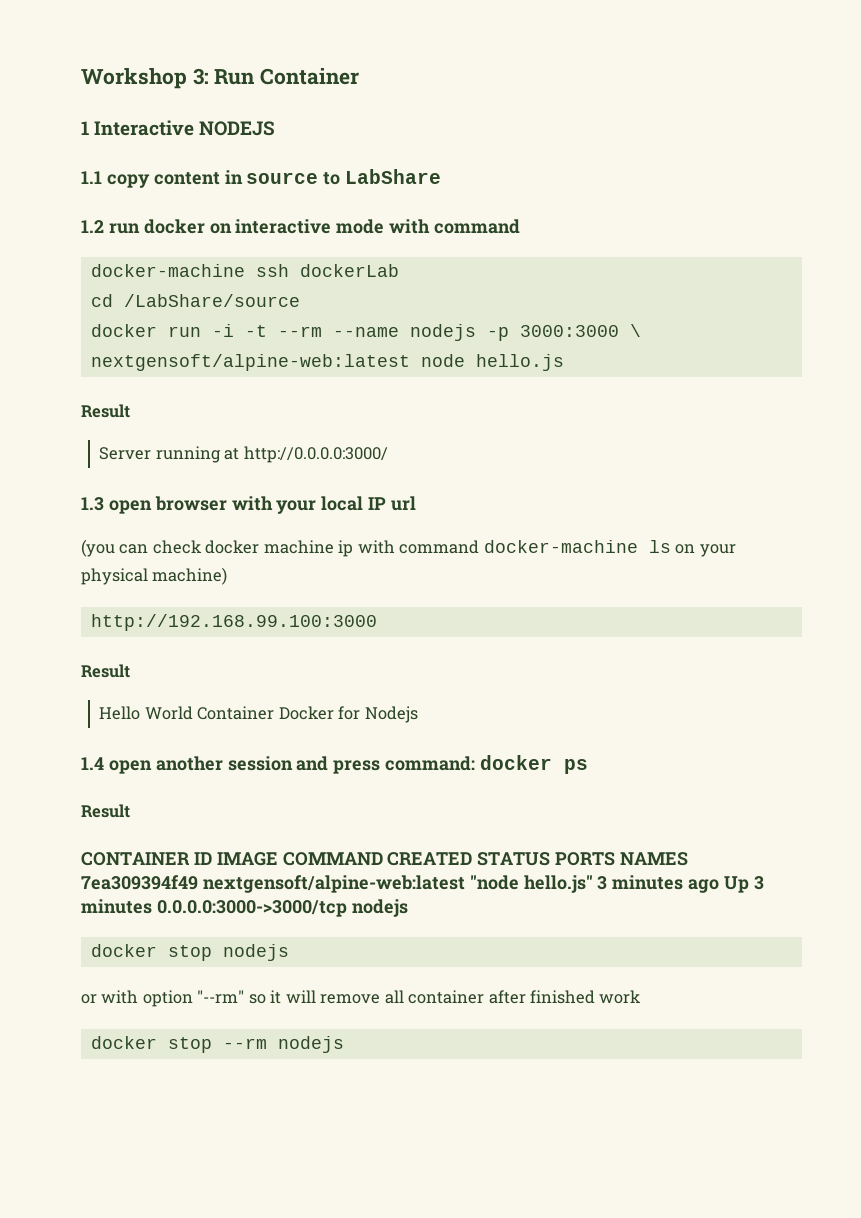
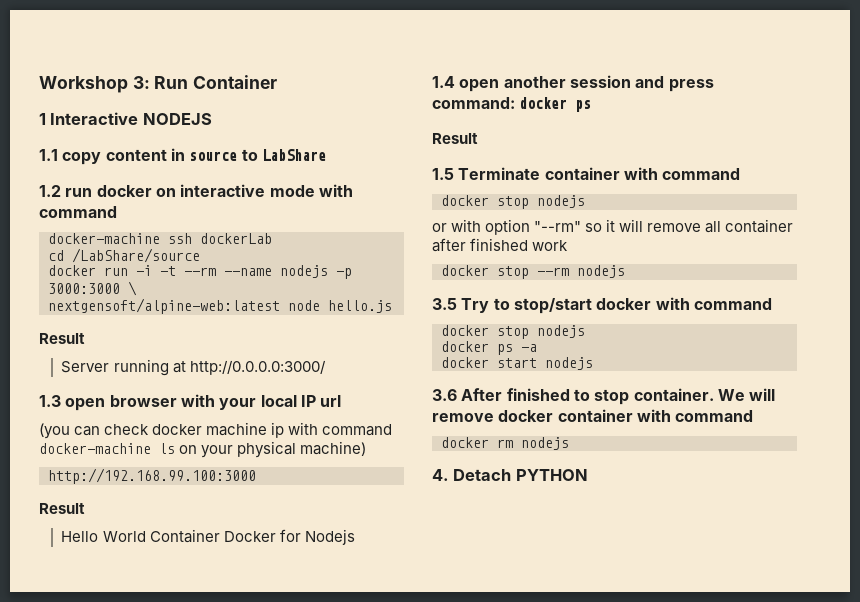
- CONTAINER ID IMAGE COMMAND CREATED STATUS PORTS NAMES 7ea309394f49 nextgensoft/alpine-web:latest "node hello.js" 3 minutes ago Up 3 minutes 0.0.0.0:3000->3000/tcp nodejs
+ 1.5 Terminate container with command
+ 3.5 Try to stop/start docker with command
+ docker stop nodejs
+ docker ps -a
+ docker start nodejs
+ 3.6 After finished to stop container. We will remove docker container with command
+ docker rm nodejs
+ 4. Detach PYTHON

